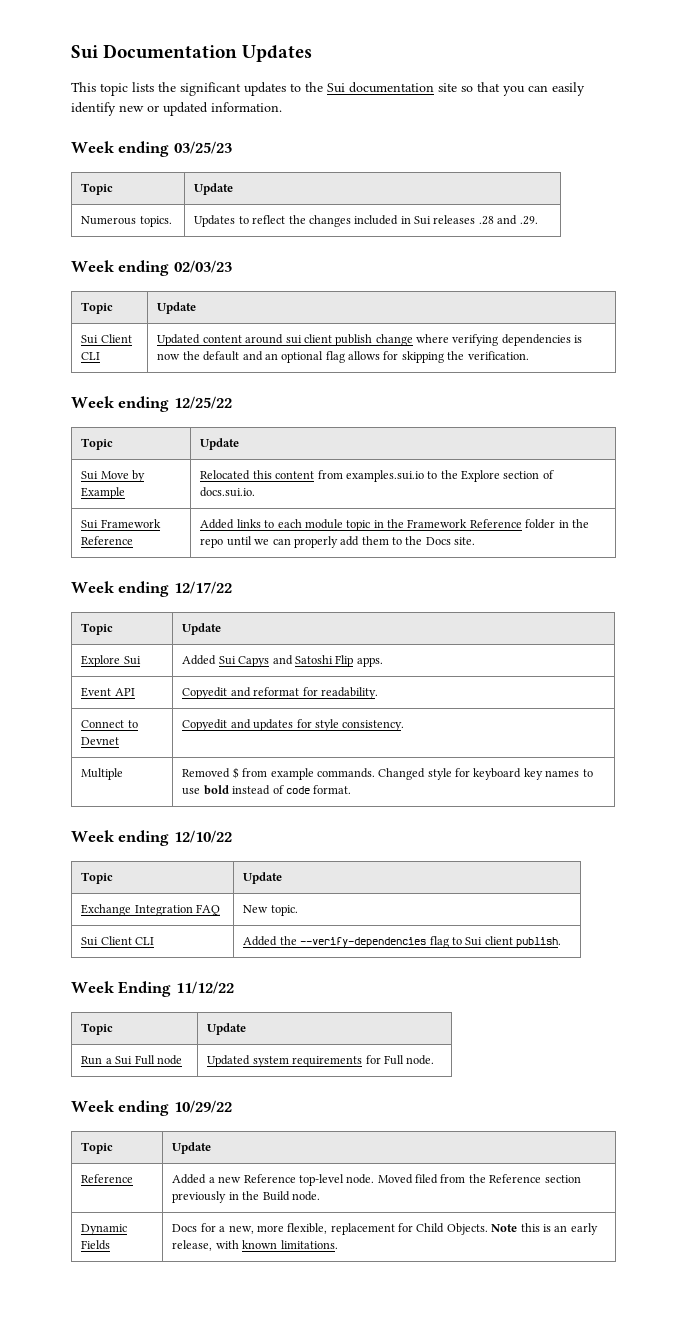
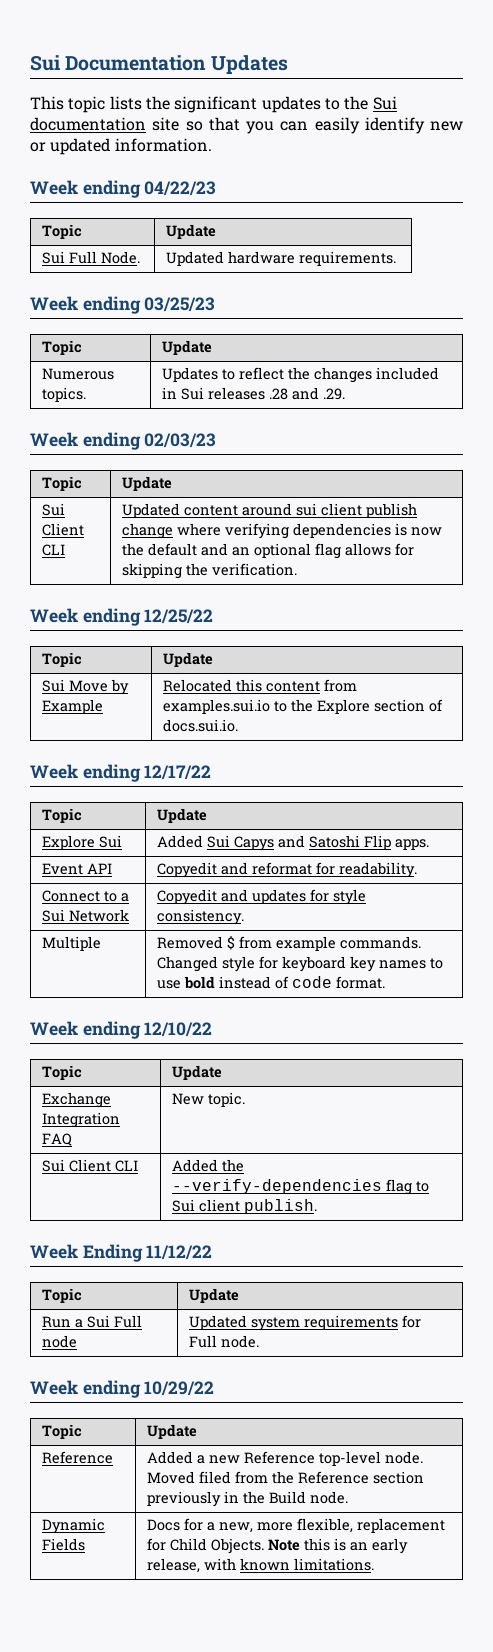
+ Week ending 04/22/23
+ Topic | Update
+ Sui Full Node. | Updated hardware requirements.
- Sui Framework Reference | Added links to each module topic in the Framework Reference folder in the repo until we can properly add them to the Docs site.
- Connect to Devnet | Copyedit and updates for style consistency.
+ Connect to a Sui Network | Copyedit and updates for style consistency.

